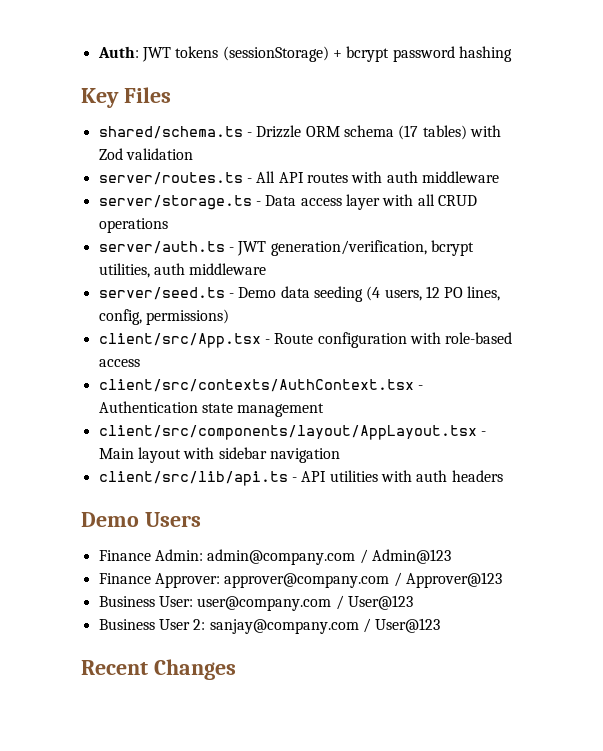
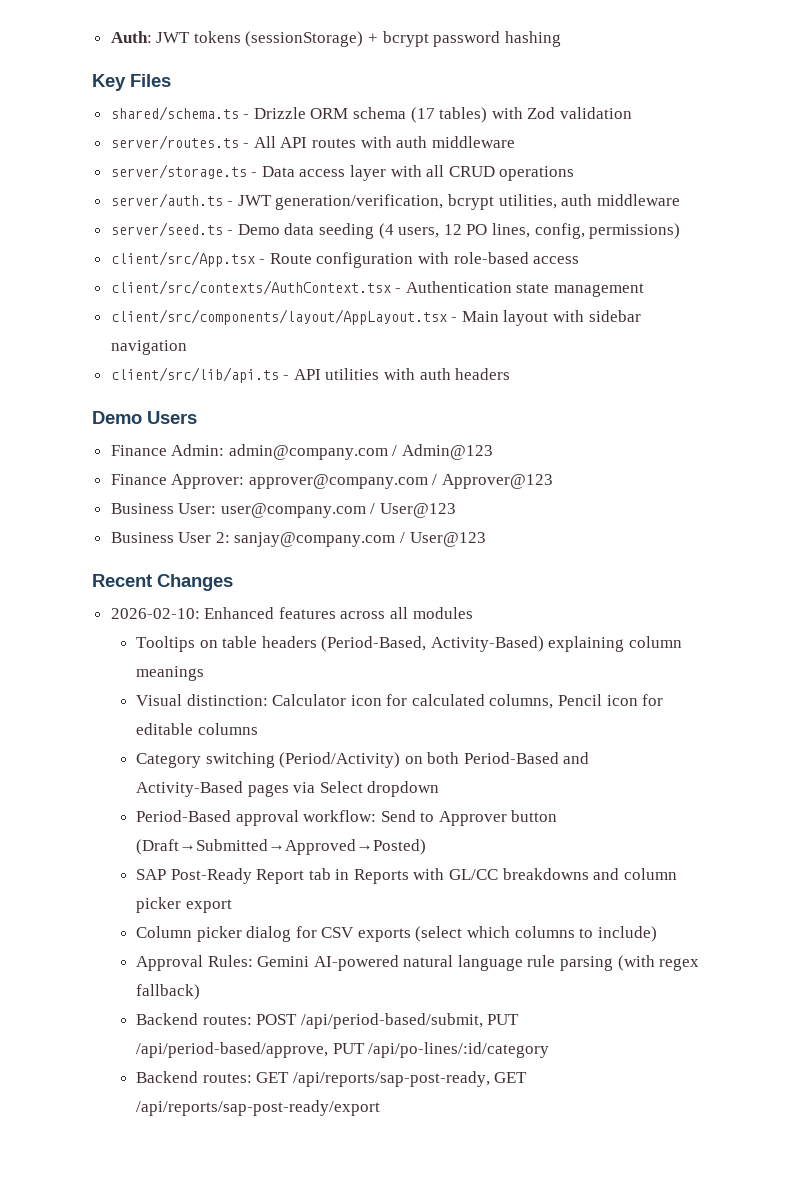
+ 2026-02-10: Enhanced features across all modules
+ Tooltips on table headers (Period-Based, Activity-Based) explaining column meanings
+ Visual distinction: Calculator icon for calculated columns, Pencil icon for editable columns
+ Category switching (Period/Activity) on both Period-Based and Activity-Based pages via Select dropdown
+ Period-Based approval workflow: Send to Approver button (Draft→Submitted→Approved→Posted)
+ SAP Post-Ready Report tab in Reports with GL/CC breakdowns and column picker export
+ Column picker dialog for CSV exports (select which columns to include)
+ Approval Rules: Gemini AI-powered natural language rule parsing (with regex fallback)
+ Backend routes: POST /api/period-based/submit, PUT /api/period-based/approve, PUT /api/po-lines/:id/category
+ Backend routes: GET /api/reports/sap-post-ready, GET /api/reports/sap-post-ready/export

